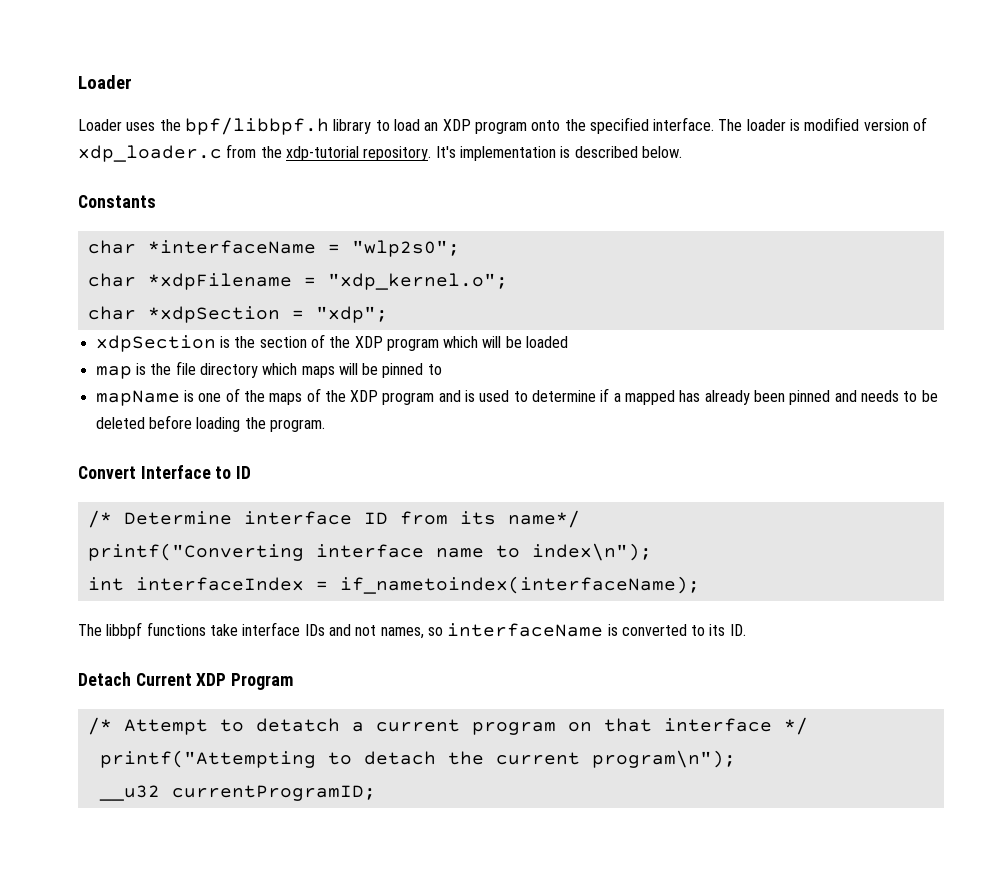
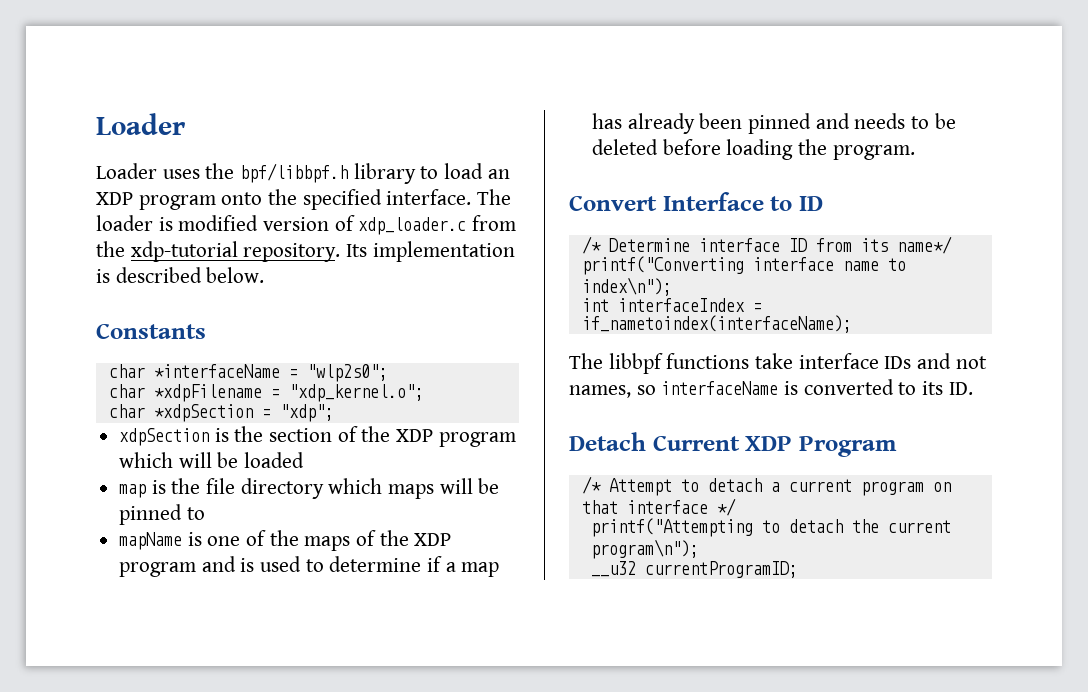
- It's implementation is described below.
+ Its implementation is described below.
- mapName is one of the maps of the XDP program and is used to determine if a mapped has already been pinned and needs to be deleted before loading the program.
+ mapName is one of the maps of the XDP program and is used to determine if a map has already been pinned and needs to be deleted before loading the program.
- /* Attempt to detatch a current program on that interface */
+ /* Attempt to detach a current program on that interface */

